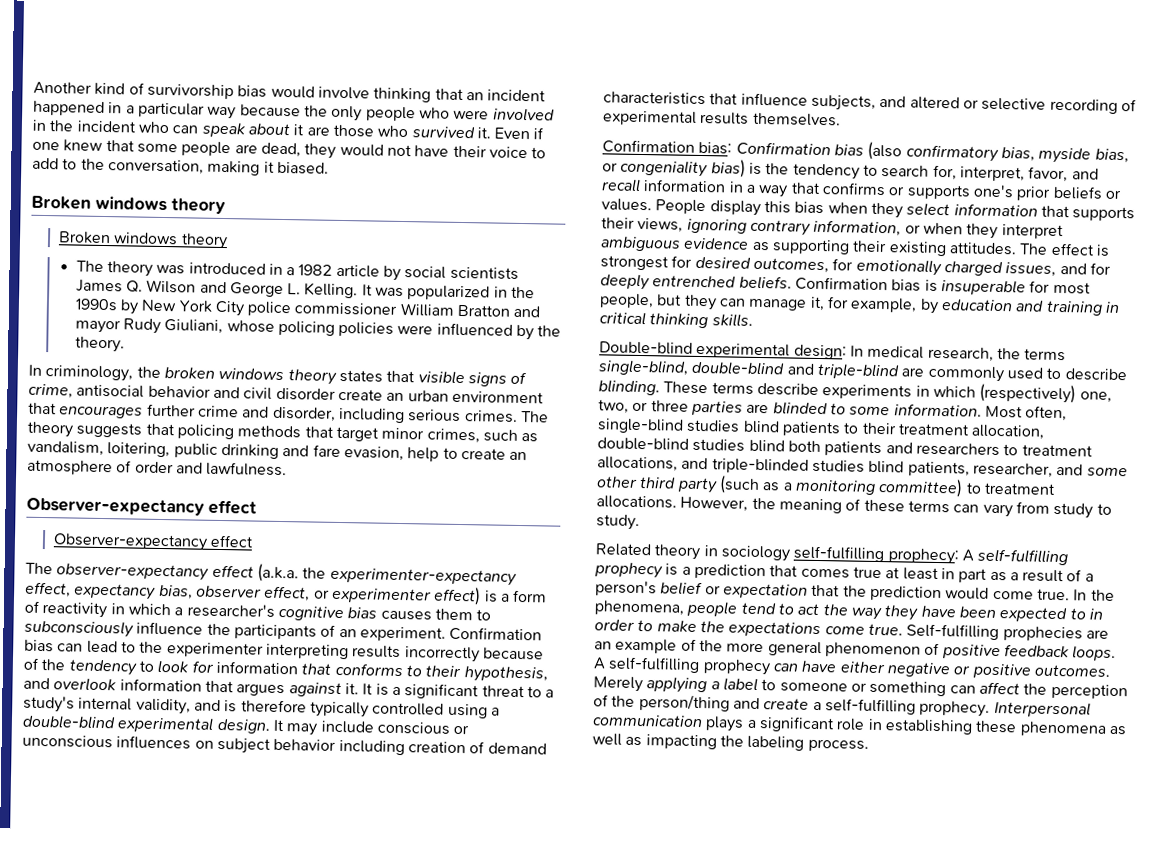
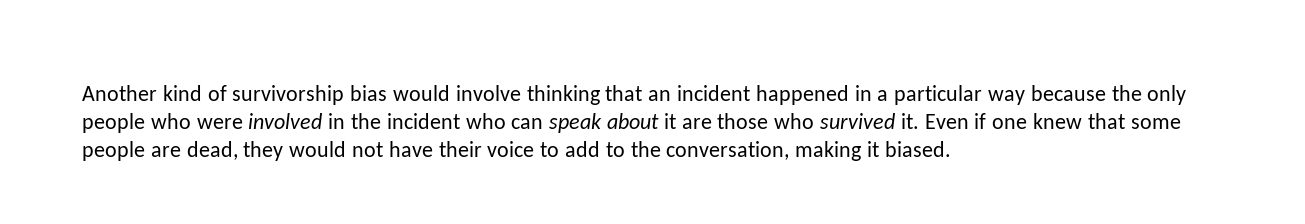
  Even if one knew that some people are dead, they would not have their voice to add to the conversation, making it biased.
- Broken windows theory
- Broken windows theory
- The theory was introduced in a 1982 article by social scientists James Q. Wilson and George L. Kelling. It was popularized in the 1990s by New York City police commissioner William Bratton and mayor Rudy Giuliani, whose policing policies were influenced by the theory.
- In criminology, the broken windows theory states that visible signs of crime, antisocial behavior and civil disorder create an urban environment that encourages further crime and disorder, including serious crimes. The theory suggests that policing methods that target minor crimes, such as vandalism, loitering, public drinking and fare evasion, help to create an atmosphere of order and lawfulness.
- Observer-expectancy effect
- Observer-expectancy effect
- The observer-expectancy effect (a.k.a. the experimenter-expectancy effect, expectancy bias, observer effect, or experimenter effect) is a form of reactivity in which a researcher's cognitive bias causes them to subconsciously influence the participants of an experiment. Confirmation bias can lead to the experimenter interpreting results incorrectly because of the tendency to look for information that conforms to their hypothesis, and overlook information that argues against it. It is a significant threat to a study's internal validity, and is therefore typically controlled using a double-blind experimental design. It may include conscious or unconscious influences on subject behavior including creation of demand characteristics that influence subjects, and altered or selective recording of experimental results themselves.
- Confirmation bias: Confirmation bias (also confirmatory bias, myside bias, or congeniality bias) is the tendency to search for, interpret, favor, and recall information in a way that confirms or supports one's prior beliefs or values. People display this bias when they select information that supports their views, ignoring contrary information, or when they interpret ambiguous evidence as supporting their existing attitudes. The effect is strongest for desired outcomes, for emotionally charged issues, and for deeply entrenched beliefs. Confirmation bias is insuperable for most people, but they can manage it, for example, by education and training in critical thinking skills.
- Double-blind experimental design: In medical research, the terms single-blind, double-blind and triple-blind are commonly used to describe blinding. These terms describe experiments in which (respectively) one, two, or three parties are blinded to some information. Most often, single-blind studies blind patients to their treatment allocation, double-blind studies blind both patients and researchers to treatment allocations, and triple-blinded studies blind patients, researcher, and some other third party (such as a monitoring committee) to treatment allocations. However, the meaning of these terms can vary from study to study.
- Related theory in sociology self-fulfilling prophecy: A self-fulfilling prophecy is a prediction that comes true at least in part as a result of a person's belief or expectation that the prediction would come true. In the phenomena, people tend to act the way they have been expected to in order to make the expectations come true. Self-fulfilling prophecies are an example of the more general phenomenon of positive feedback loops. A self-fulfilling prophecy can have either negative or positive outcomes. Merely applying a label to someone or something can affect the perception of the person/thing and create a self-fulfilling prophecy. Interpersonal communication plays a significant role in establishing these phenomena as well as impacting the labeling process.

